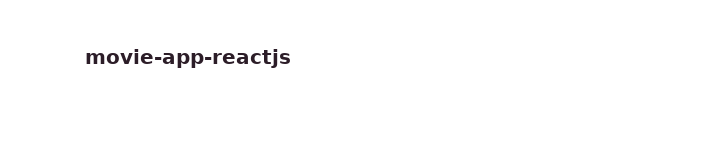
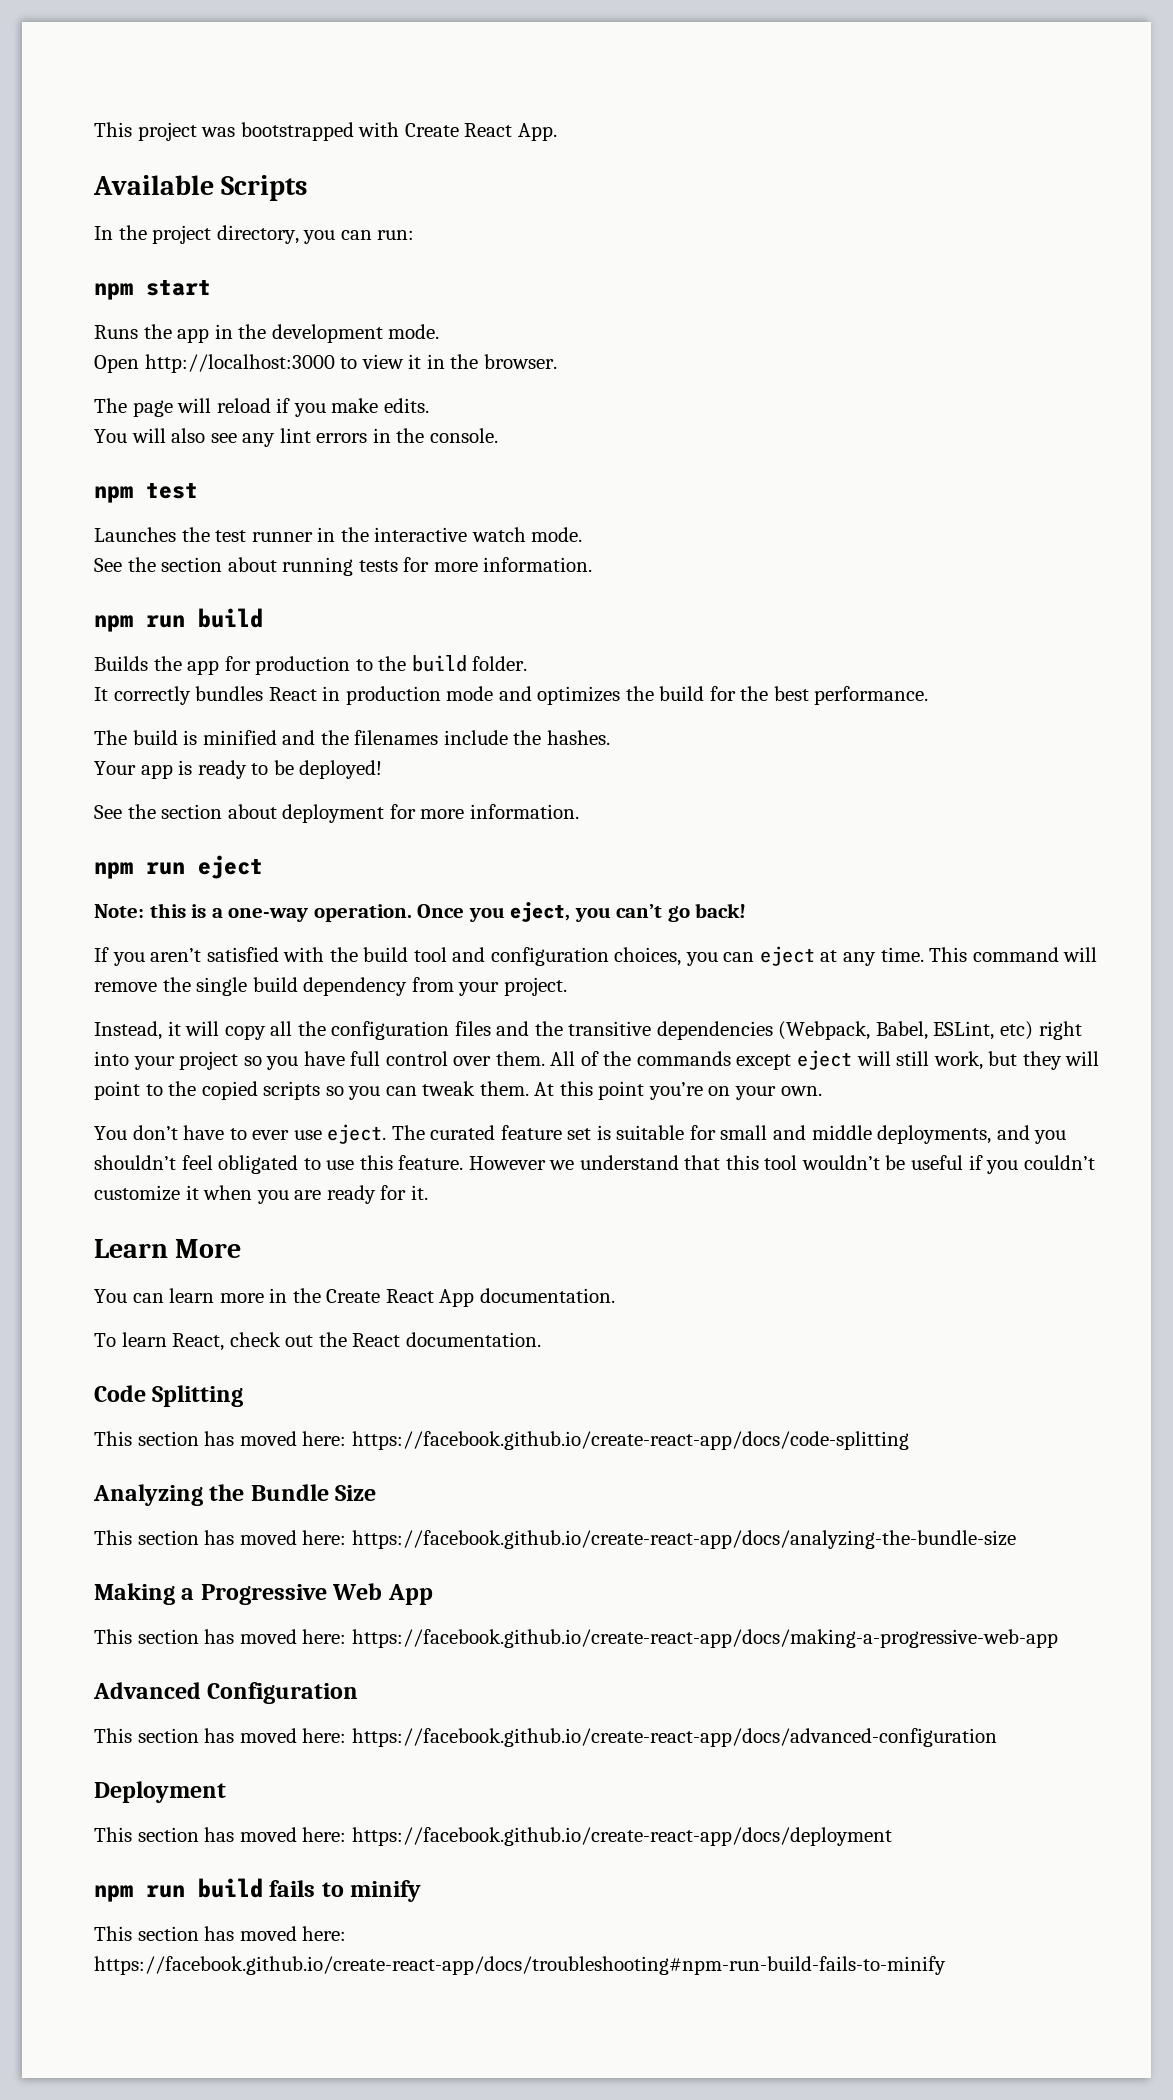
- movie-app-reactjs
+ This project was bootstrapped with Create React App.
+ Available Scripts
+ In the project directory, you can run:
+ npm start
+ Runs the app in the development mode.
+ Open http://localhost:3000 to view it in the browser.
+ The page will reload if you make edits.
+ You will also see any lint errors in the console.
+ npm test
+ Launches the test runner in the interactive watch mode.
+ See the section about running tests for more information.
+ npm run build
+ Builds the app for production to the build folder.
+ It correctly bundles React in production mode and optimizes the build for the best performance.
+ The build is minified and the filenames include the hashes.
+ Your app is ready to be deployed!
+ See the section about deployment for more information.
+ npm run eject
+ Note: this is a one-way operation. Once you eject, you can’t go back!
+ If you aren’t satisfied with the build tool and configuration choices, you can eject at any time. This command will remove the single build dependency from your project.
+ Instead, it will copy all the configuration files and the transitive dependencies (Webpack, Babel, ESLint, etc) right into your project so you have full control over them. All of the commands except eject will still work, but they will point to the copied scripts so you can tweak them. At this point you’re on your own.
+ You don’t have to ever use eject. The curated feature set is suitable for small and middle deployments, and you shouldn’t feel obligated to use this feature. However we understand that this tool wouldn’t be useful if you couldn’t customize it when you are ready for it.
+ Learn More
+ You can learn more in the Create React App documentation.
+ To learn React, check out the React documentation.
+ Code Splitting
+ This section has moved here: https://facebook.github.io/create-react-app/docs/code-splitting
+ Analyzing the Bundle Size
+ This section has moved here: https://facebook.github.io/create-react-app/docs/analyzing-the-bundle-size
+ Making a Progressive Web App
+ This section has moved here: https://facebook.github.io/create-react-app/docs/making-a-progressive-web-app
+ Advanced Configuration
+ This section has moved here: https://facebook.github.io/create-react-app/docs/advanced-configuration
+ Deployment
+ This section has moved here: https://facebook.github.io/create-react-app/docs/deployment
+ npm run build fails to minify
+ This section has moved here: https://facebook.github.io/create-react-app/docs/troubleshooting#npm-run-build-fails-to-minify

